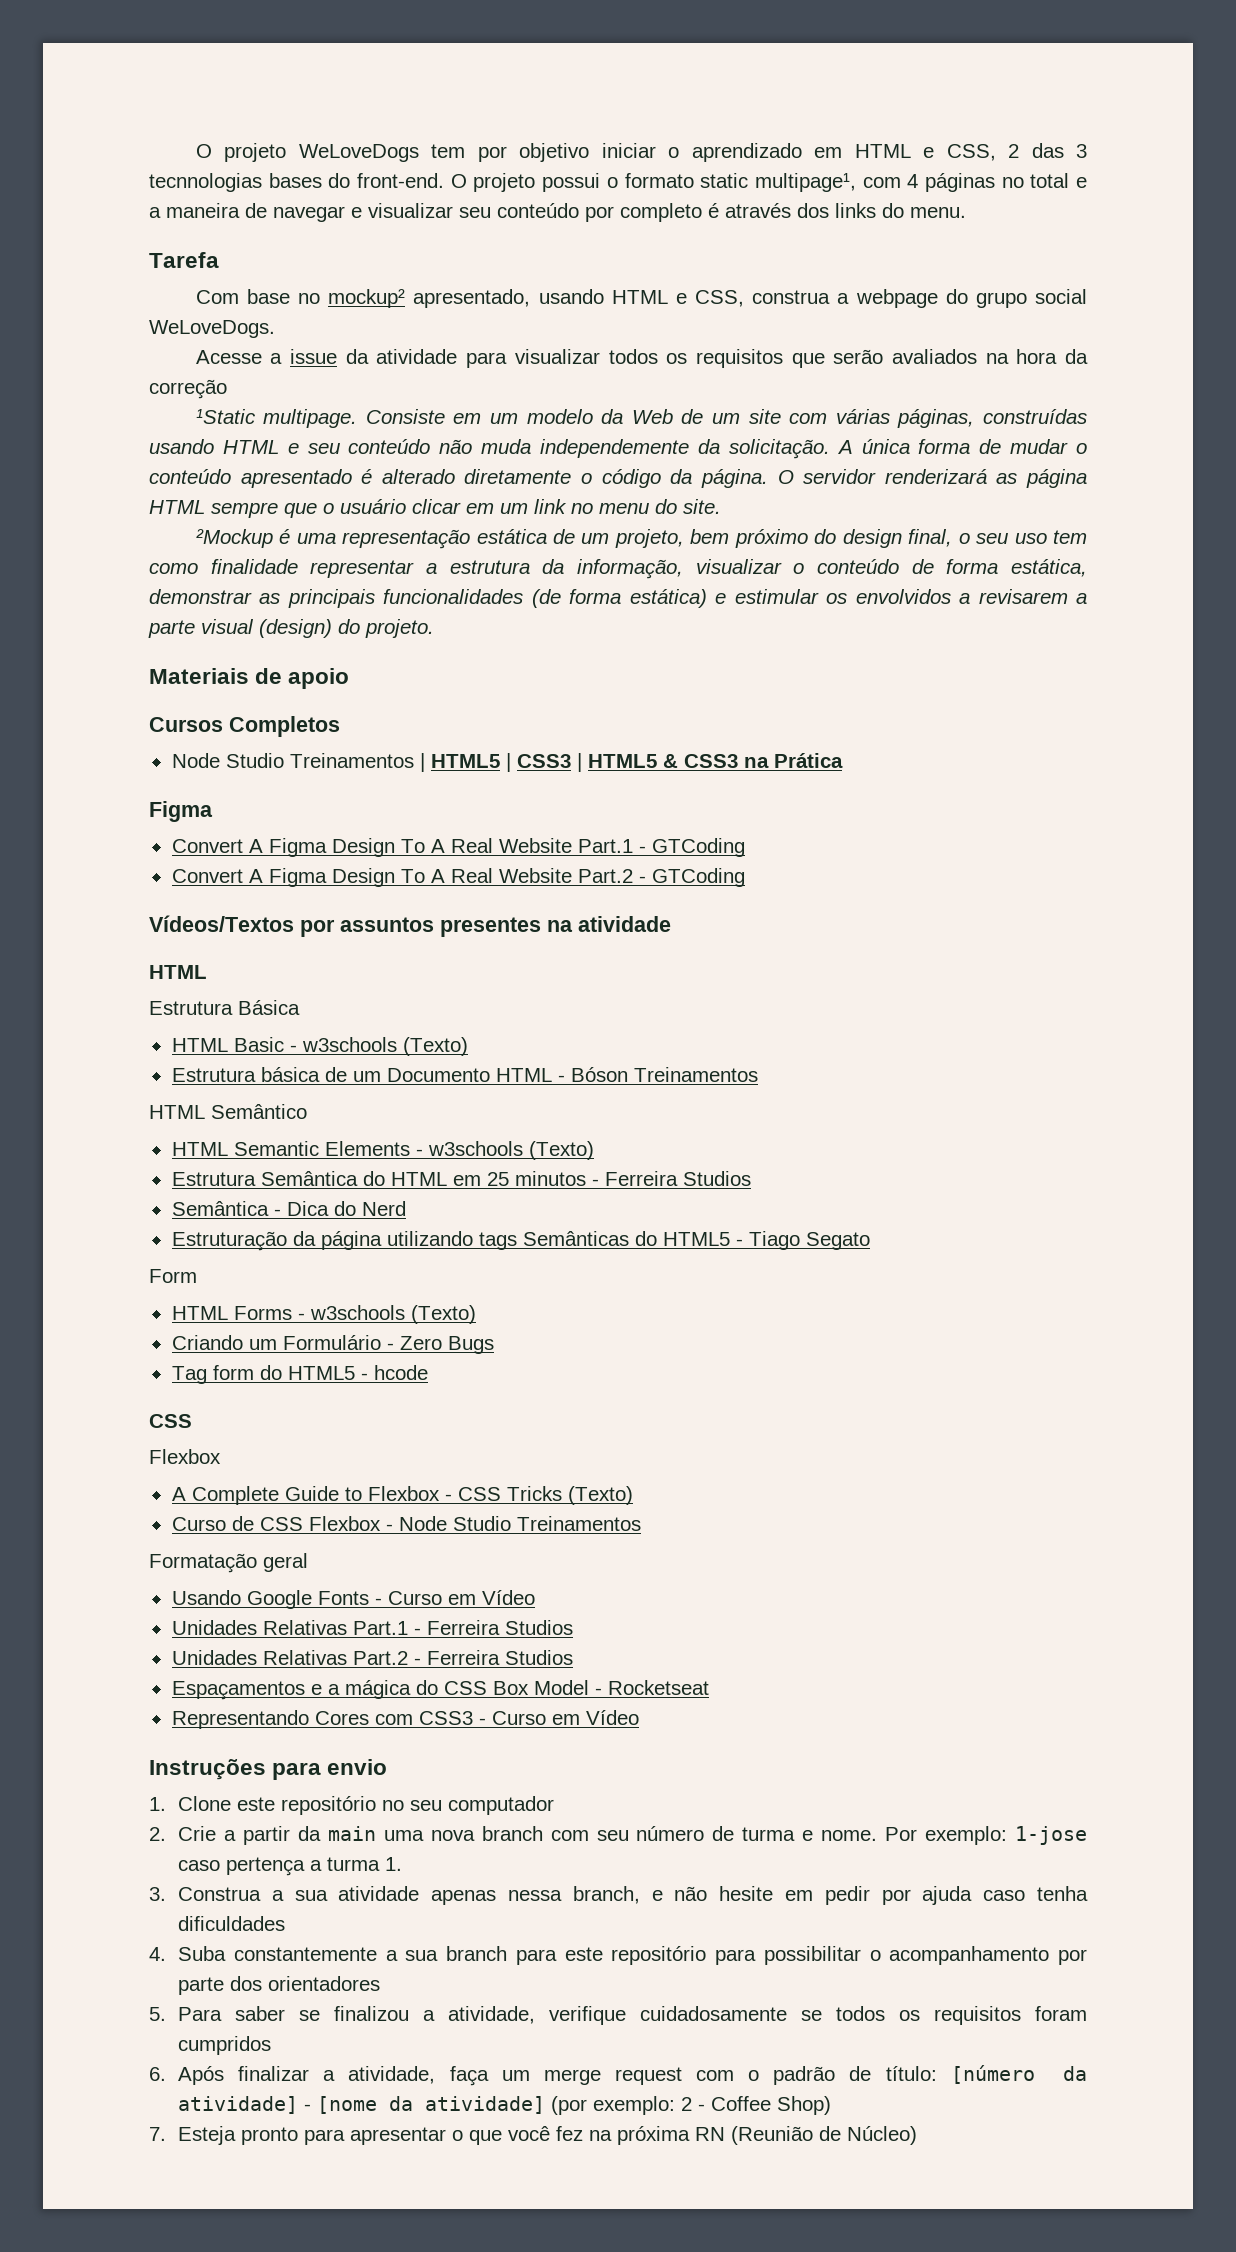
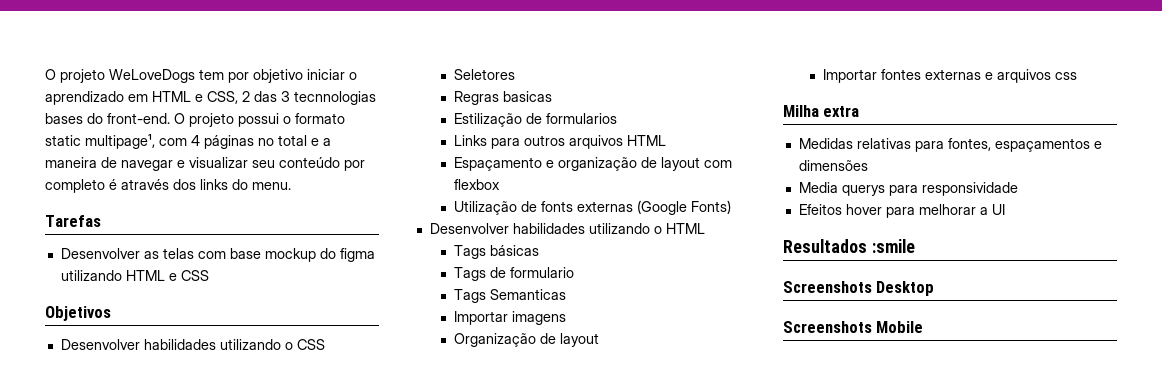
- Tarefa
- Com base no mockup² apresentado, usando HTML e CSS, construa a webpage do grupo social WeLoveDogs.
- Acesse a issue da atividade para visualizar todos os requisitos que serão avaliados na hora da correção
- ¹Static multipage. Consiste em um modelo da Web de um site com várias páginas, construídas usando HTML e seu conteúdo não muda independemente da solicitação. A única forma de mudar o conteúdo apresentado é alterado diretamente o código da página. O servidor renderizará as página HTML sempre que o usuário clicar em um link no menu do site.
- ²Mockup é uma representação estática de um projeto, bem próximo do design final, o seu uso tem como finalidade representar a estrutura da informação, visualizar o conteúdo de forma estática, demonstrar as principais funcionalidades (de forma estática) e estimular os envolvidos a revisarem a parte visual (design) do projeto.
- Materiais de apoio
- Cursos Completos
- Node Studio Treinamentos | HTML5 | CSS3 | HTML5 & CSS3 na Prática
- Figma
- Convert A Figma Design To A Real Website Part.1 - GTCoding
- Convert A Figma Design To A Real Website Part.2 - GTCoding
- Vídeos/Textos por assuntos presentes na atividade
- HTML
- Estrutura Básica
- HTML Basic - w3schools (Texto)
- Estrutura básica de um Documento HTML - Bóson Treinamentos
- HTML Semântico
- HTML Semantic Elements - w3schools (Texto)
- Estrutura Semântica do HTML em 25 minutos - Ferreira Studios
- Semântica - Dica do Nerd
- Estruturação da página utilizando tags Semânticas do HTML5 - Tiago Segato
- Form
- HTML Forms - w3schools (Texto)
- Criando um Formulário - Zero Bugs
- Tag form do HTML5 - hcode
- CSS
- Flexbox
- A Complete Guide to Flexbox - CSS Tricks (Texto)
- Curso de CSS Flexbox - Node Studio Treinamentos
- Formatação geral
- Usando Google Fonts - Curso em Vídeo
- Unidades Relativas Part.1 - Ferreira Studios
- Unidades Relativas Part.2 - Ferreira Studios
- Espaçamentos e a mágica do CSS Box Model - Rocketseat
- Representando Cores com CSS3 - Curso em Vídeo
- Instruções para envio
- 1. Clone este repositório no seu computador
- 2. Crie a partir da main uma nova branch com seu número de turma e nome. Por exemplo: 1-jose caso pertença a turma 1.
- 3. Construa a sua atividade apenas nessa branch, e não hesite em pedir por ajuda caso tenha dificuldades
- 4. Suba constantemente a sua branch para este repositório para possibilitar o acompanhamento por parte dos orientadores
- 5. Para saber se finalizou a atividade, verifique cuidadosamente se todos os requisitos foram cumpridos
- 6. Após finalizar a atividade, faça um merge request com o padrão de título: [número da atividade] - [nome da atividade] (por exemplo: 2 - Coffee Shop)
- 7. Esteja pronto para apresentar o que você fez na próxima RN (Reunião de Núcleo)
+ Tarefas
+ Desenvolver as telas com base mockup do figma utilizando HTML e CSS
+ Objetivos
+ Desenvolver habilidades utilizando o CSS
+ Seletores
+ Regras basicas
+ Estilização de formularios
+ Links para outros arquivos HTML
+ Espaçamento e organização de layout com flexbox
+ Utilização de fonts externas (Google Fonts)
+ Desenvolver habilidades utilizando o HTML
+ Tags básicas
+ Tags de formulario
+ Tags Semanticas
+ Importar imagens
+ Organização de layout
+ Importar fontes externas e arquivos css
+ Milha extra
+ Medidas relativas para fontes, espaçamentos e dimensões
+ Media querys para responsividade
+ Efeitos hover para melhorar a UI
+ Resultados :smile
+ Screenshots Desktop
+ Screenshots Mobile

